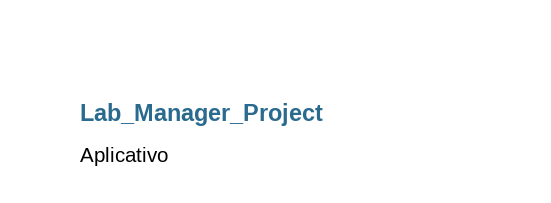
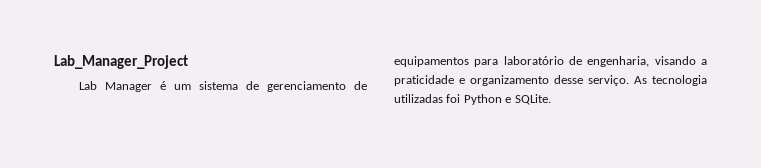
- Aplicativo
+ Lab Manager é um sistema de gerenciamento de equipamentos para laboratório de engenharia, visando a praticidade e organizamento desse serviço. As tecnologia utilizadas foi Python e SQLite.

